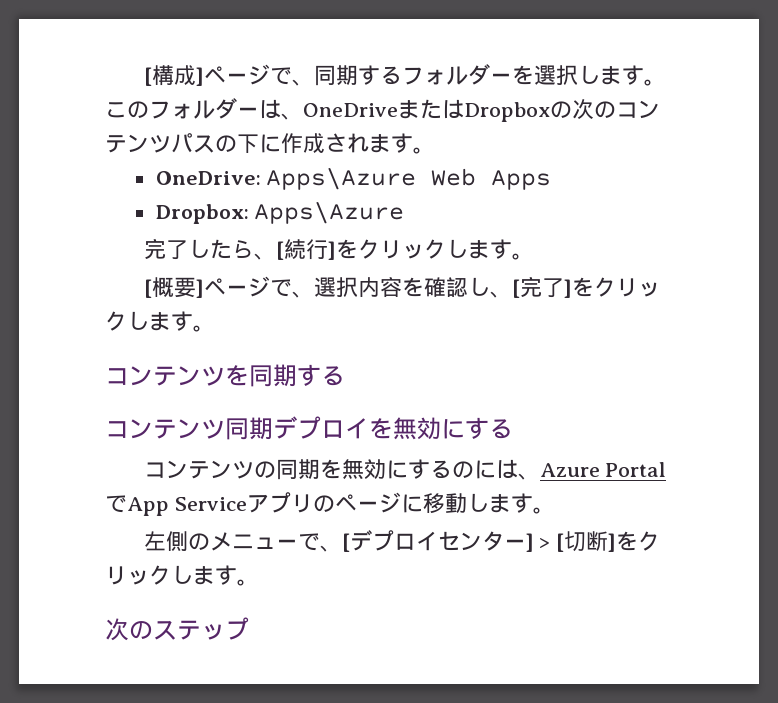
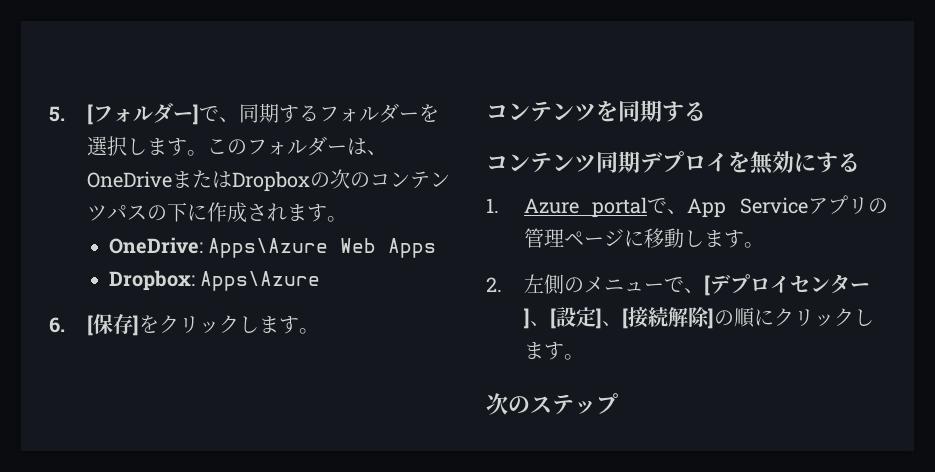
- [構成]ページで、同期するフォルダーを選択します。
+ 5. [フォルダー]で、同期するフォルダーを選択します。
- 完了したら、[続行]をクリックします。
- [概要]ページで、選択内容を確認し、[完了]をクリックします。
+ 6. [保存]をクリックします。
- コンテンツの同期を無効にするのには、Azure PortalでApp Serviceアプリのページに移動します。
+ 1. Azure portalで、App Serviceアプリの管理ページに移動します。
- 左側のメニューで、[デプロイセンター] > [切断]をクリックします。
+ 2.左側のメニューで、[デプロイセンター]、[設定]、[接続解除]の順にクリックします。

